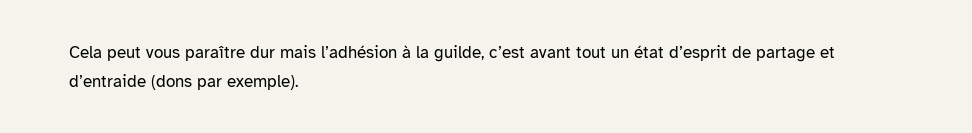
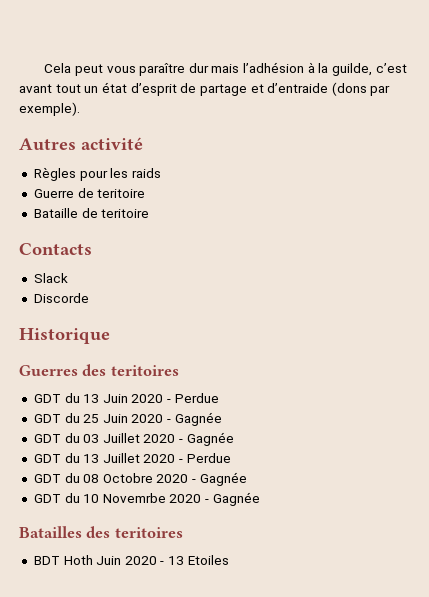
+ Autres activité
+ Règles pour les raids
+ Guerre de teritoire
+ Bataille de teritoire
+ Contacts
+ Slack
+ Discorde
+ Historique
+ Guerres des teritoires
+ GDT du 13 Juin 2020 - Perdue
+ GDT du 25 Juin 2020 - Gagnée
+ GDT du 03 Juillet 2020 - Gagnée
+ GDT du 13 Juillet 2020 - Perdue
+ GDT du 08 Octobre 2020 - Gagnée
+ GDT du 10 Novemrbe 2020 - Gagnée
+ Batailles des teritoires
+ BDT Hoth Juin 2020 - 13 Etoiles

